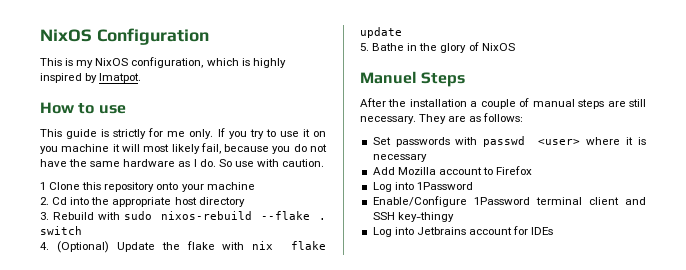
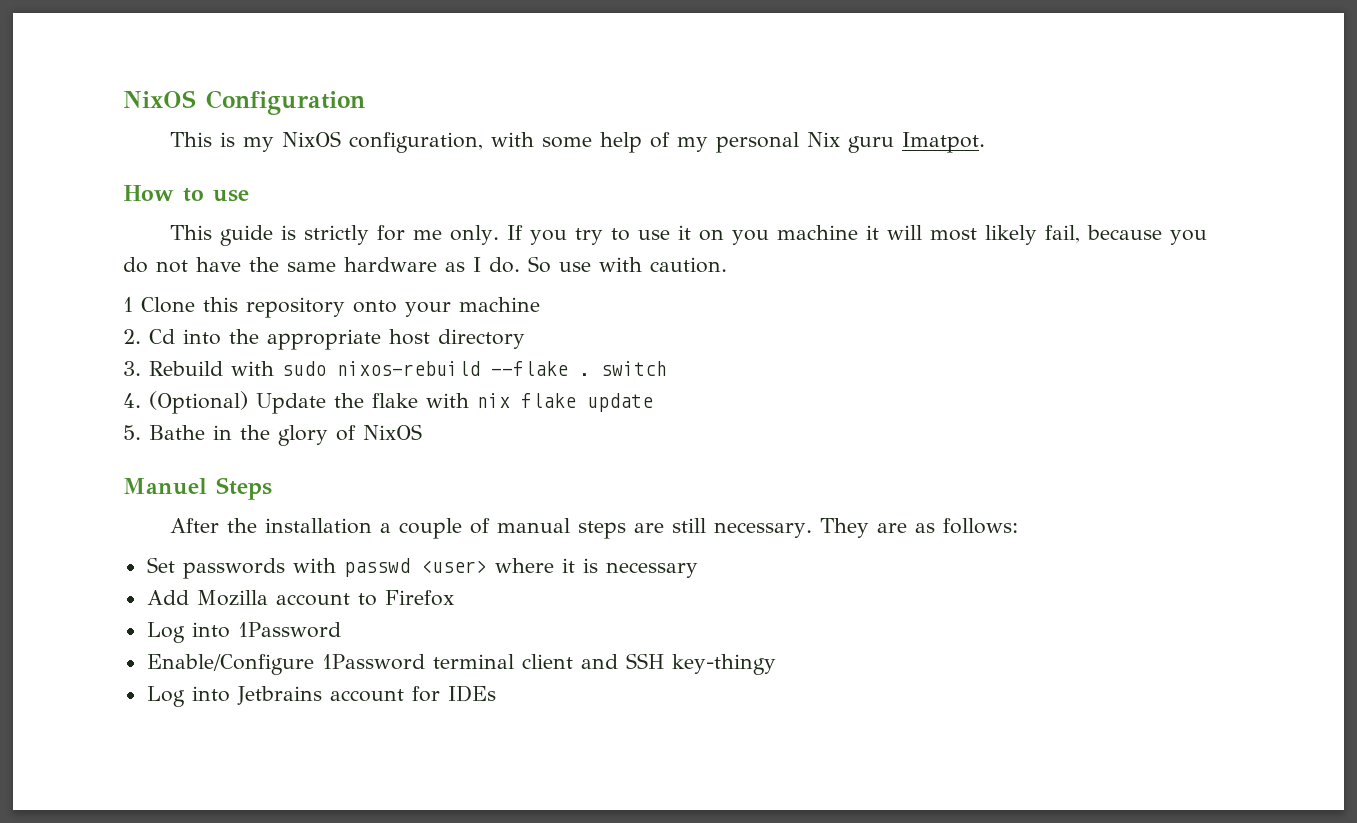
- This is my NixOS configuration, which is highly inspired by Imatpot.
+ This is my NixOS configuration, with some help of my personal Nix guru Imatpot.

